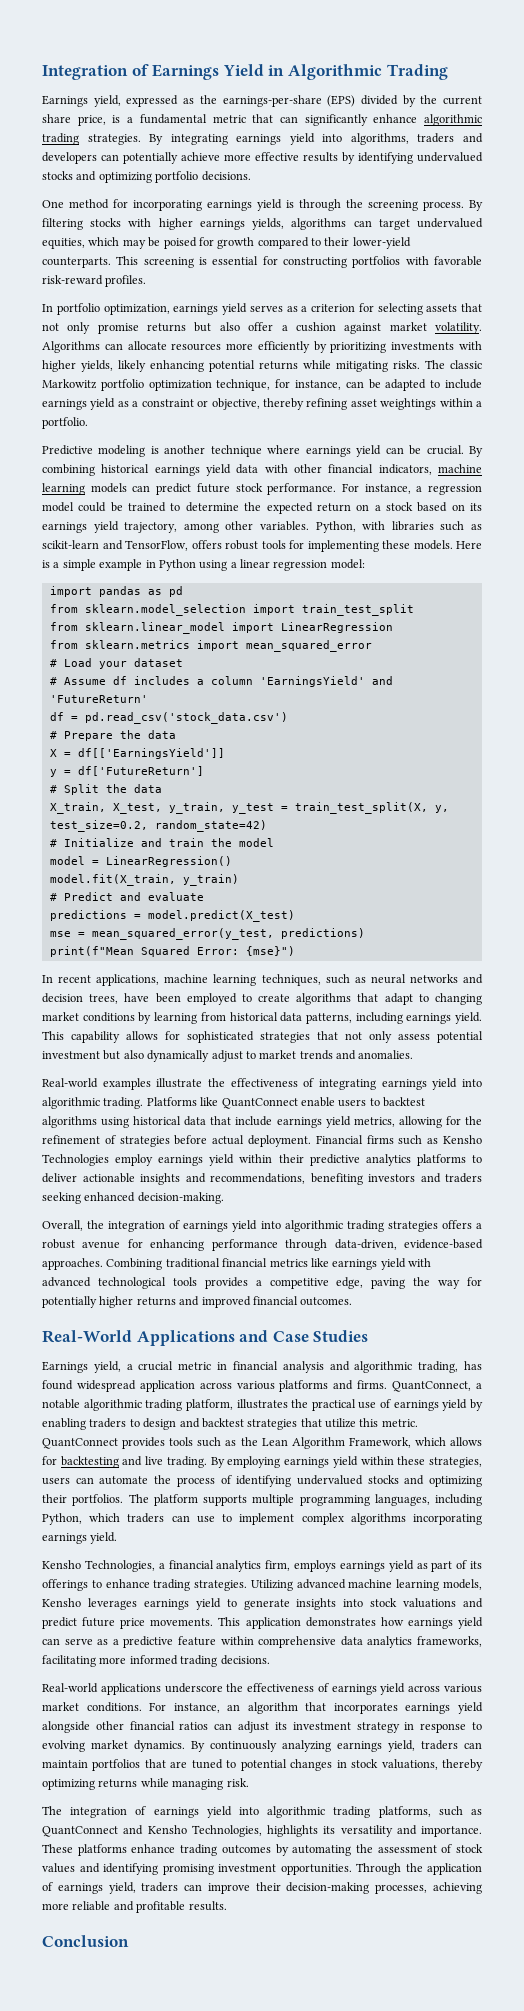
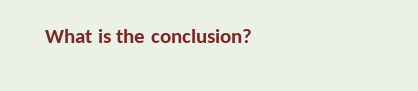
- Integration of Earnings Yield in Algorithmic Trading
- Earnings yield, expressed as the earnings-per-share (EPS) divided by the current share price, is a fundamental metric that can significantly enhance algorithmic trading strategies. By integrating earnings yield into algorithms, traders and developers can potentially achieve more effective results by identifying undervalued stocks and optimizing portfolio decisions.
- One method for incorporating earnings yield is through the screening process. By filtering stocks with higher earnings yields, algorithms can target undervalued equities, which may be poised for growth compared to their lower-yield counterparts. This screening is essential for constructing portfolios with favorable risk-reward profiles.
- In portfolio optimization, earnings yield serves as a criterion for selecting assets that not only promise returns but also offer a cushion against market volatility. Algorithms can allocate resources more efficiently by prioritizing investments with higher yields, likely enhancing potential returns while mitigating risks. The classic Markowitz portfolio optimization technique, for instance, can be adapted to include earnings yield as a constraint or objective, thereby refining asset weightings within a portfolio.
- Predictive modeling is another technique where earnings yield can be crucial. By combining historical earnings yield data with other financial indicators, machine learning models can predict future stock performance. For instance, a regression model could be trained to determine the expected return on a stock based on its earnings yield trajectory, among other variables. Python, with libraries such as scikit-learn and TensorFlow, offers robust tools for implementing these models. Here is a simple example in Python using a linear regression model:
- import pandas as pd
- from sklearn.model_selection import train_test_split
- from sklearn.linear_model import LinearRegression
- from sklearn.metrics import mean_squared_error
- # Load your dataset
- # Assume df includes a column 'EarningsYield' and 'FutureReturn'
- df = pd.read_csv('stock_data.csv')
- # Prepare the data
- X = df[['EarningsYield']]
- y = df['FutureReturn']
- # Split the data
- X_train, X_test, y_train, y_test = train_test_split(X, y, test_size=0.2, random_state=42)
- # Initialize and train the model
- model = LinearRegression()
- model.fit(X_train, y_train)
- # Predict and evaluate
- predictions = model.predict(X_test)
- mse = mean_squared_error(y_test, predictions)
- print(f"Mean Squared Error: {mse}")
- In recent applications, machine learning techniques, such as neural networks and decision trees, have been employed to create algorithms that adapt to changing market conditions by learning from historical data patterns, including earnings yield. This capability allows for sophisticated strategies that not only assess potential investment but also dynamically adjust to market trends and anomalies.
- Real-world examples illustrate the effectiveness of integrating earnings yield into algorithmic trading. Platforms like QuantConnect enable users to backtest algorithms using historical data that include earnings yield metrics, allowing for the refinement of strategies before actual deployment. Financial firms such as Kensho Technologies employ earnings yield within their predictive analytics platforms to deliver actionable insights and recommendations, benefiting investors and traders seeking enhanced decision-making.
- Overall, the integration of earnings yield into algorithmic trading strategies offers a robust avenue for enhancing performance through data-driven, evidence-based approaches. Combining traditional financial metrics like earnings yield with advanced technological tools provides a competitive edge, paving the way for potentially higher returns and improved financial outcomes.
- Real-World Applications and Case Studies
- Earnings yield, a crucial metric in financial analysis and algorithmic trading, has found widespread application across various platforms and firms. QuantConnect, a notable algorithmic trading platform, illustrates the practical use of earnings yield by enabling traders to design and backtest strategies that utilize this metric. QuantConnect provides tools such as the Lean Algorithm Framework, which allows for backtesting and live trading. By employing earnings yield within these strategies, users can automate the process of identifying undervalued stocks and optimizing their portfolios. The platform supports multiple programming languages, including Python, which traders can use to implement complex algorithms incorporating earnings yield.
- Kensho Technologies, a financial analytics firm, employs earnings yield as part of its offerings to enhance trading strategies. Utilizing advanced machine learning models, Kensho leverages earnings yield to generate insights into stock valuations and predict future price movements. This application demonstrates how earnings yield can serve as a predictive feature within comprehensive data analytics frameworks, facilitating more informed trading decisions.
- Real-world applications underscore the effectiveness of earnings yield across various market conditions. For instance, an algorithm that incorporates earnings yield alongside other financial ratios can adjust its investment strategy in response to evolving market dynamics. By continuously analyzing earnings yield, traders can maintain portfolios that are tuned to potential changes in stock valuations, thereby optimizing returns while managing risk.
- The integration of earnings yield into algorithmic trading platforms, such as QuantConnect and Kensho Technologies, highlights its versatility and importance. These platforms enhance trading outcomes by automating the assessment of stock values and identifying promising investment opportunities. Through the application of earnings yield, traders can improve their decision-making processes, achieving more reliable and profitable results.
- Conclusion
+ What is the conclusion?

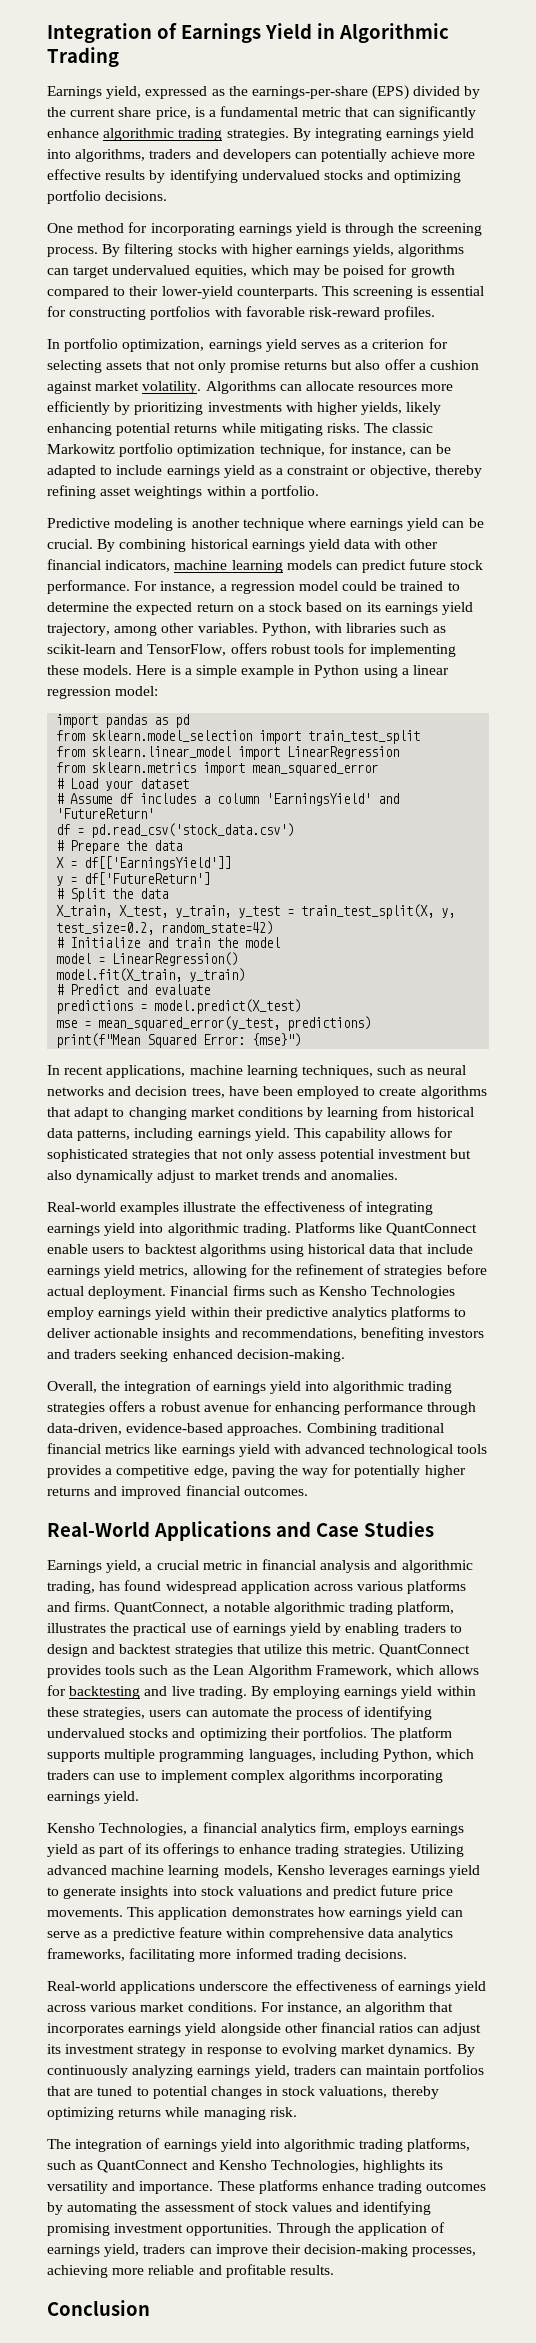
- What is the conclusion?
+ Integration of Earnings Yield in Algorithmic Trading
+ Earnings yield, expressed as the earnings-per-share (EPS) divided by the current share price, is a fundamental metric that can significantly enhance algorithmic trading strategies. By integrating earnings yield into algorithms, traders and developers can potentially achieve more effective results by identifying undervalued stocks and optimizing portfolio decisions.
+ One method for incorporating earnings yield is through the screening process. By filtering stocks with higher earnings yields, algorithms can target undervalued equities, which may be poised for growth compared to their lower-yield counterparts. This screening is essential for constructing portfolios with favorable risk-reward profiles.
+ In portfolio optimization, earnings yield serves as a criterion for selecting assets that not only promise returns but also offer a cushion against market volatility. Algorithms can allocate resources more efficiently by prioritizing investments with higher yields, likely enhancing potential returns while mitigating risks. The classic Markowitz portfolio optimization technique, for instance, can be adapted to include earnings yield as a constraint or objective, thereby refining asset weightings within a portfolio.
+ Predictive modeling is another technique where earnings yield can be crucial. By combining historical earnings yield data with other financial indicators, machine learning models can predict future stock performance. For instance, a regression model could be trained to determine the expected return on a stock based on its earnings yield trajectory, among other variables. Python, with libraries such as scikit-learn and TensorFlow, offers robust tools for implementing these models. Here is a simple example in Python using a linear regression model:
+ import pandas as pd
+ from sklearn.model_selection import train_test_split
+ from sklearn.linear_model import LinearRegression
+ from sklearn.metrics import mean_squared_error
+ # Load your dataset
+ # Assume df includes a column 'EarningsYield' and 'FutureReturn'
+ df = pd.read_csv('stock_data.csv')
+ # Prepare the data
+ X = df[['EarningsYield']]
+ y = df['FutureReturn']
+ # Split the data
+ X_train, X_test, y_train, y_test = train_test_split(X, y, test_size=0.2, random_state=42)
+ # Initialize and train the model
+ model = LinearRegression()
+ model.fit(X_train, y_train)
+ # Predict and evaluate
+ predictions = model.predict(X_test)
+ mse = mean_squared_error(y_test, predictions)
+ print(f"Mean Squared Error: {mse}")
+ In recent applications, machine learning techniques, such as neural networks and decision trees, have been employed to create algorithms that adapt to changing market conditions by learning from historical data patterns, including earnings yield. This capability allows for sophisticated strategies that not only assess potential investment but also dynamically adjust to market trends and anomalies.
+ Real-world examples illustrate the effectiveness of integrating earnings yield into algorithmic trading. Platforms like QuantConnect enable users to backtest algorithms using historical data that include earnings yield metrics, allowing for the refinement of strategies before actual deployment. Financial firms such as Kensho Technologies employ earnings yield within their predictive analytics platforms to deliver actionable insights and recommendations, benefiting investors and traders seeking enhanced decision-making.
+ Overall, the integration of earnings yield into algorithmic trading strategies offers a robust avenue for enhancing performance through data-driven, evidence-based approaches. Combining traditional financial metrics like earnings yield with advanced technological tools provides a competitive edge, paving the way for potentially higher returns and improved financial outcomes.
+ Real-World Applications and Case Studies
+ Earnings yield, a crucial metric in financial analysis and algorithmic trading, has found widespread application across various platforms and firms. QuantConnect, a notable algorithmic trading platform, illustrates the practical use of earnings yield by enabling traders to design and backtest strategies that utilize this metric. QuantConnect provides tools such as the Lean Algorithm Framework, which allows for backtesting and live trading. By employing earnings yield within these strategies, users can automate the process of identifying undervalued stocks and optimizing their portfolios. The platform supports multiple programming languages, including Python, which traders can use to implement complex algorithms incorporating earnings yield.
+ Kensho Technologies, a financial analytics firm, employs earnings yield as part of its offerings to enhance trading strategies. Utilizing advanced machine learning models, Kensho leverages earnings yield to generate insights into stock valuations and predict future price movements. This application demonstrates how earnings yield can serve as a predictive feature within comprehensive data analytics frameworks, facilitating more informed trading decisions.
+ Real-world applications underscore the effectiveness of earnings yield across various market conditions. For instance, an algorithm that incorporates earnings yield alongside other financial ratios can adjust its investment strategy in response to evolving market dynamics. By continuously analyzing earnings yield, traders can maintain portfolios that are tuned to potential changes in stock valuations, thereby optimizing returns while managing risk.
+ The integration of earnings yield into algorithmic trading platforms, such as QuantConnect and Kensho Technologies, highlights its versatility and importance. These platforms enhance trading outcomes by automating the assessment of stock values and identifying promising investment opportunities. Through the application of earnings yield, traders can improve their decision-making processes, achieving more reliable and profitable results.
+ Conclusion

